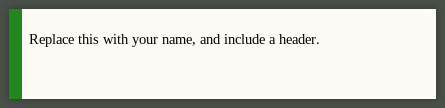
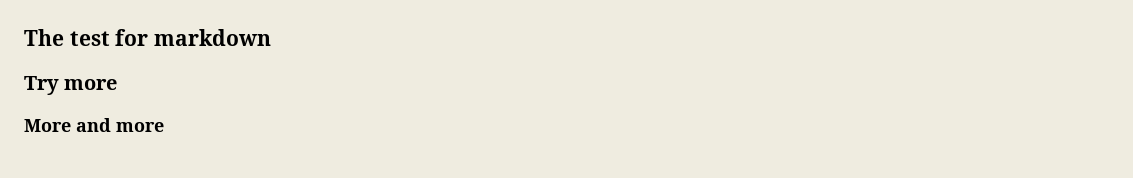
- Replace this with your name, and include a header.
+ The test for markdown
+ Try more
+ More and more

